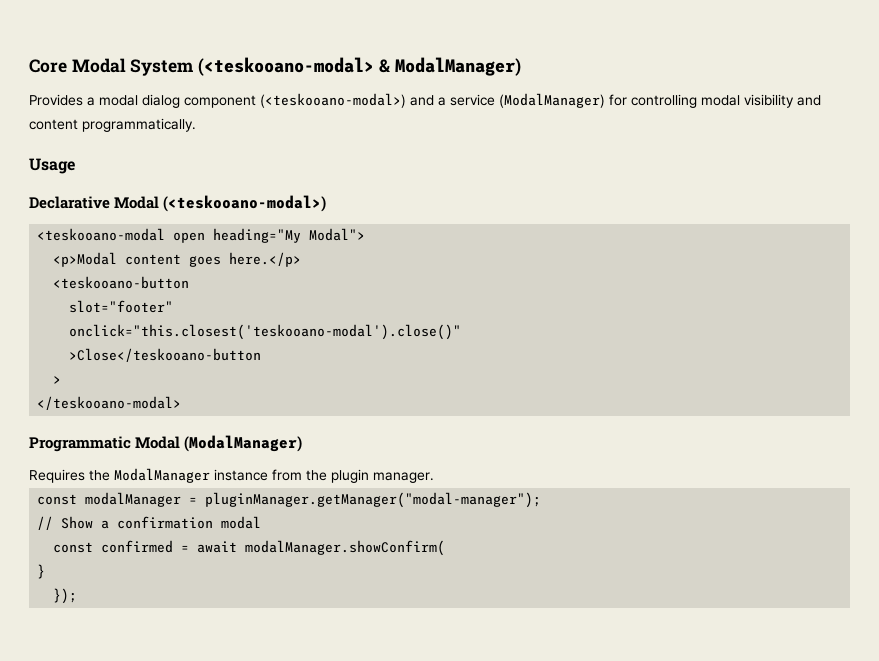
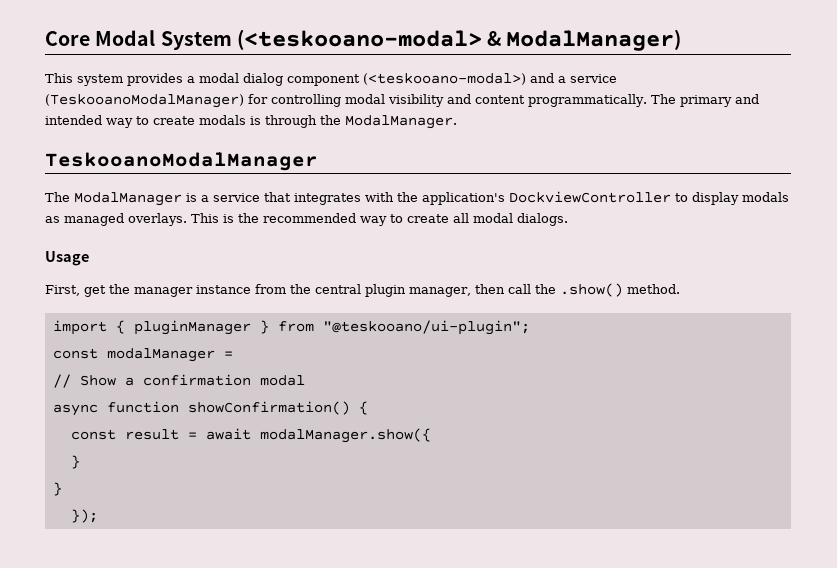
- Provides a modal dialog component (<teskooano-modal>) and a service (ModalManager) for controlling modal visibility and content programmatically.
+ This system provides a modal dialog component (<teskooano-modal>) and a service (TeskooanoModalManager) for controlling modal visibility and content programmatically. The primary and intended way to create modals is through the ModalManager.
+ TeskooanoModalManager
+ The ModalManager is a service that integrates with the application's DockviewController to display modals as managed overlays. This is the recommended way to create all modal dialogs.
  Usage
- Declarative Modal (<teskooano-modal>)
- <teskooano-modal open heading="My Modal">
- <p>Modal content goes here.</p>
- <teskooano-button
- slot="footer"
- onclick="this.closest('teskooano-modal').close()"
- >Close</teskooano-button
- >
- </teskooano-modal>
- Programmatic Modal (ModalManager)
- Requires the ModalManager instance from the plugin manager.
+ First, get the manager instance from the central plugin manager, then call the .show() method.
+ import { pluginManager } from "@teskooano/ui-plugin";
- const modalManager = pluginManager.getManager("modal-manager");
+ const modalManager =
- const confirmed = await modalManager.showConfirm(
+ async function showConfirmation() {
+ const result = await modalManager.show({
+ }

